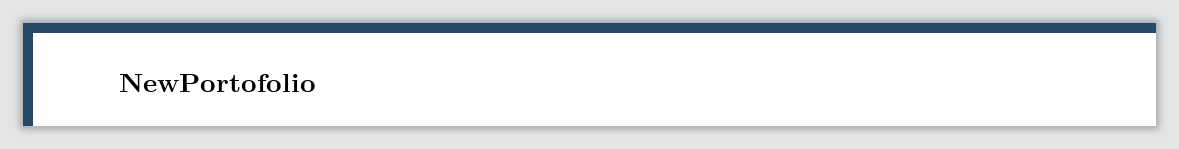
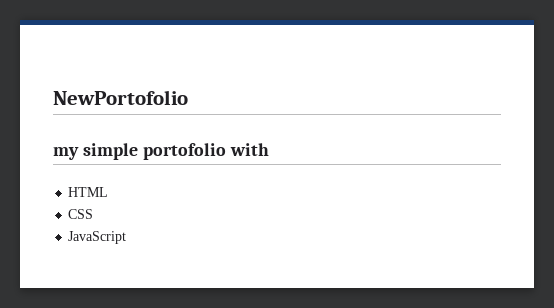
+ my simple portofolio with
+ HTML
+ CSS
+ JavaScript

